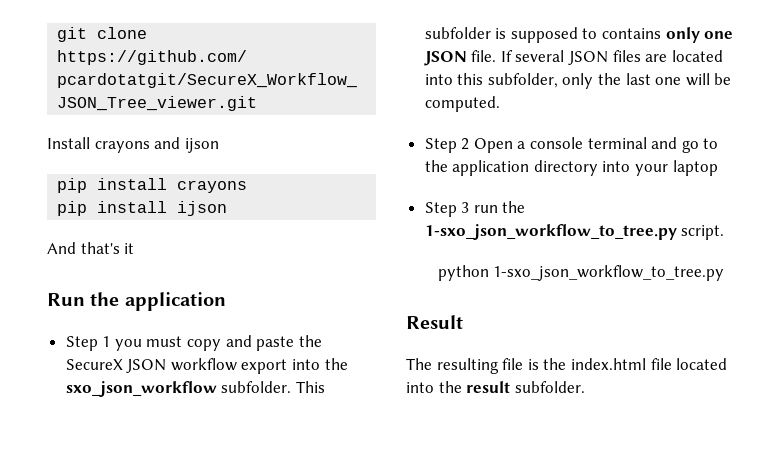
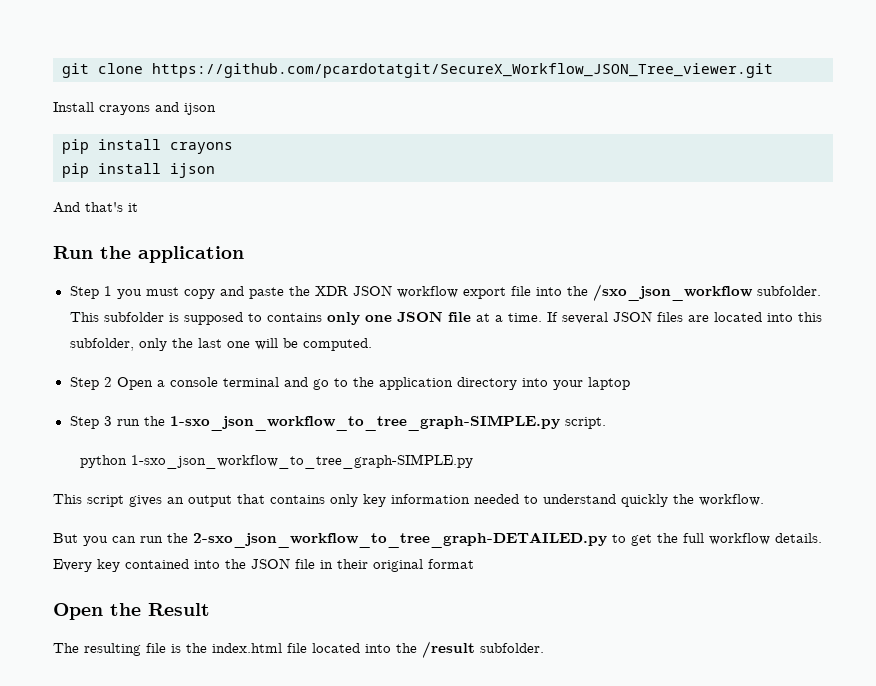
- Step 1 you must copy and paste the SecureX JSON workflow export into the sxo_json_workflow subfolder.
+ Step 1 you must copy and paste the XDR JSON workflow export file into the /sxo_json_workflow subfolder.
- This subfolder is supposed to contains only one JSON file.
+ This subfolder is supposed to contains only one JSON file at a time.
- Step 3 run the 1-sxo_json_workflow_to_tree.py script.
+ Step 3 run the 1-sxo_json_workflow_to_tree_graph-SIMPLE.py script.
- python 1-sxo_json_workflow_to_tree.py
- Result
+ python 1-sxo_json_workflow_to_tree_graph-SIMPLE.py
+ This script gives an output that contains only key information needed to understand quickly the workflow.
+ But you can run the 2-sxo_json_workflow_to_tree_graph-DETAILED.py to get the full workflow details. Every key contained into the JSON file in their original format
+ Open the Result
- The resulting file is the index.html file located into the result subfolder.
+ The resulting file is the index.html file located into the /result subfolder.

